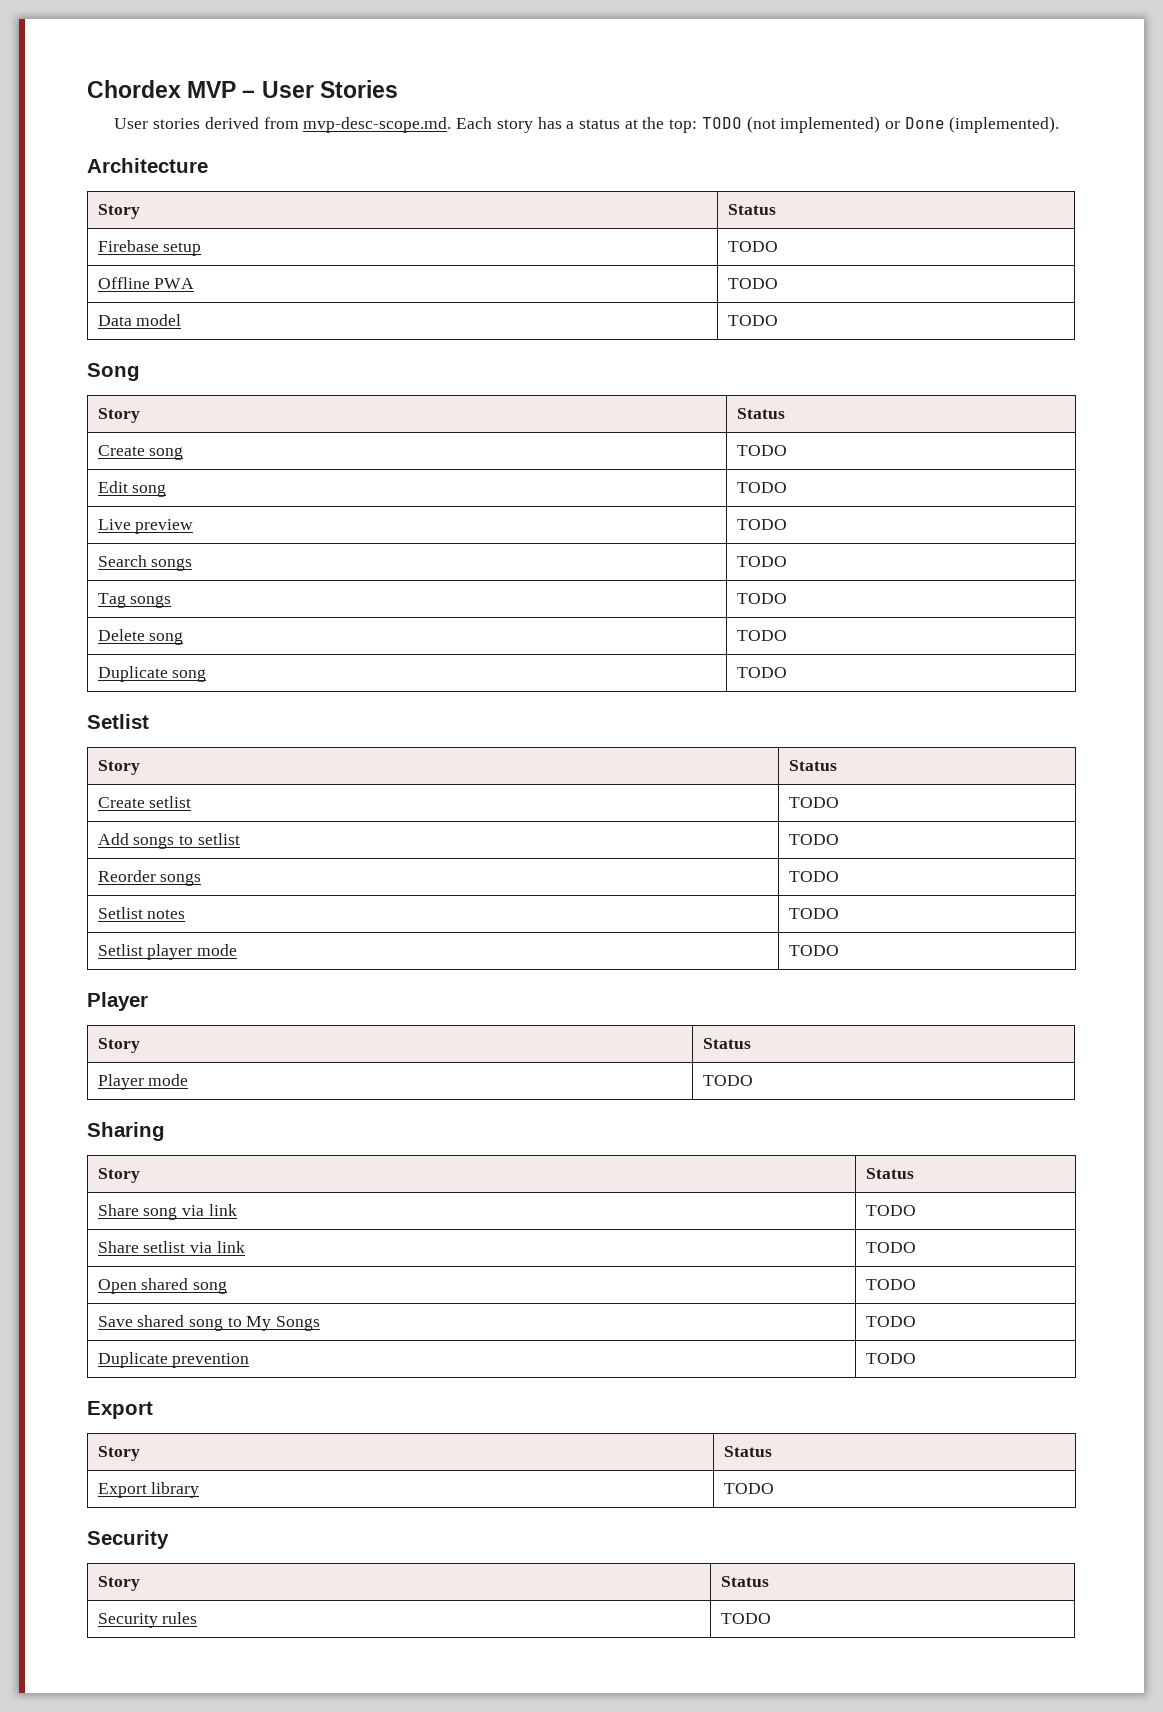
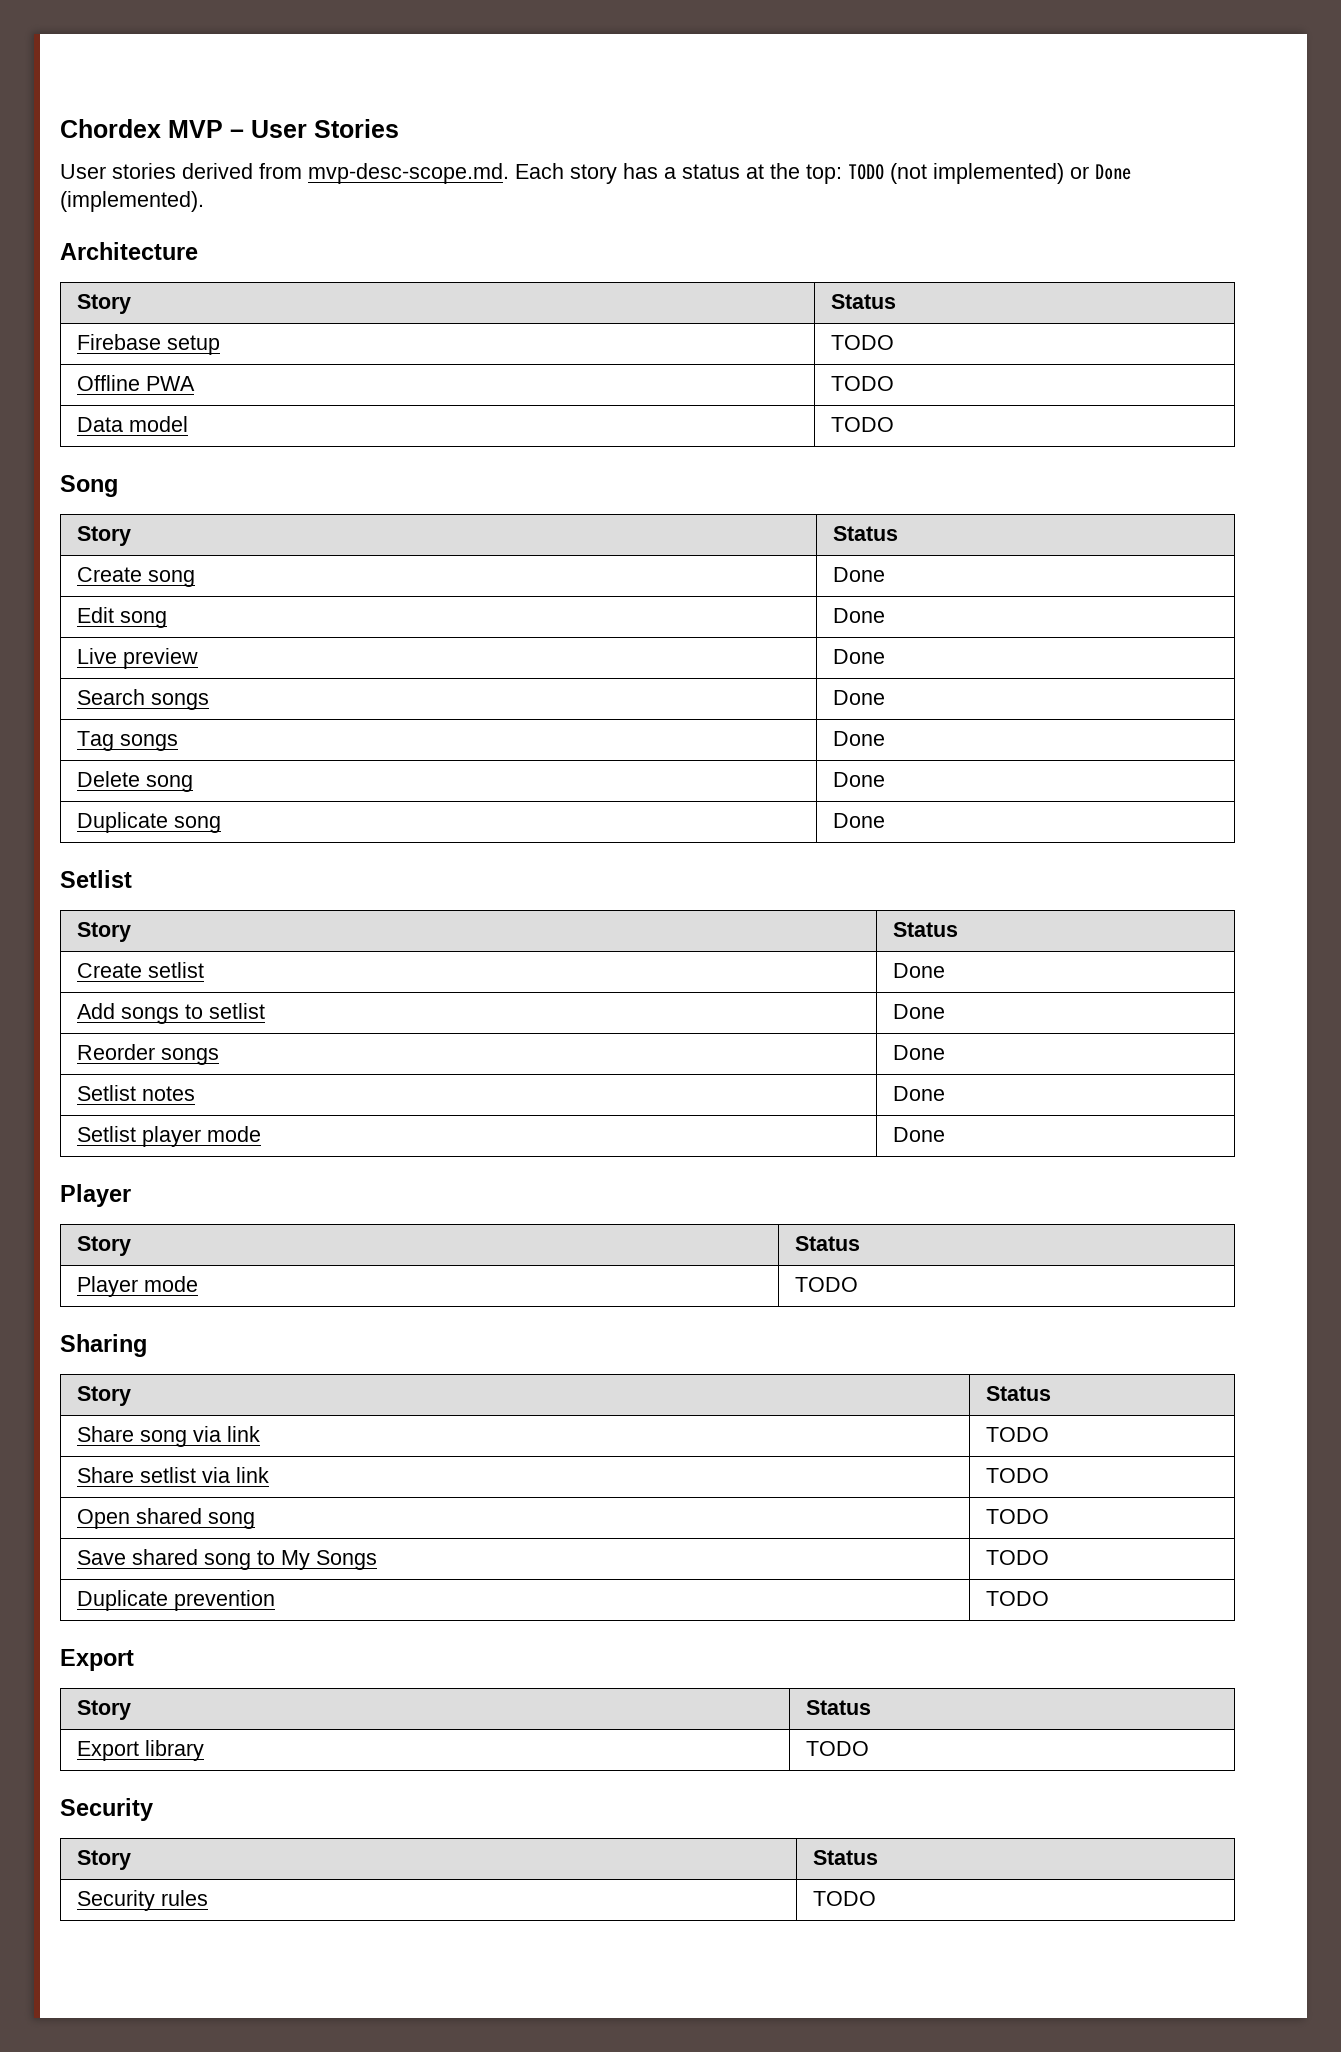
- Create song | TODO
+ Create song | Done
- Edit song | TODO
+ Edit song | Done
- Live preview | TODO
+ Live preview | Done
- Search songs | TODO
+ Search songs | Done
- Tag songs | TODO
+ Tag songs | Done
- Delete song | TODO
+ Delete song | Done
- Duplicate song | TODO
+ Duplicate song | Done
- Create setlist | TODO
+ Create setlist | Done
- Add songs to setlist | TODO
+ Add songs to setlist | Done
- Reorder songs | TODO
+ Reorder songs | Done
- Setlist notes | TODO
+ Setlist notes | Done
- Setlist player mode | TODO
+ Setlist player mode | Done

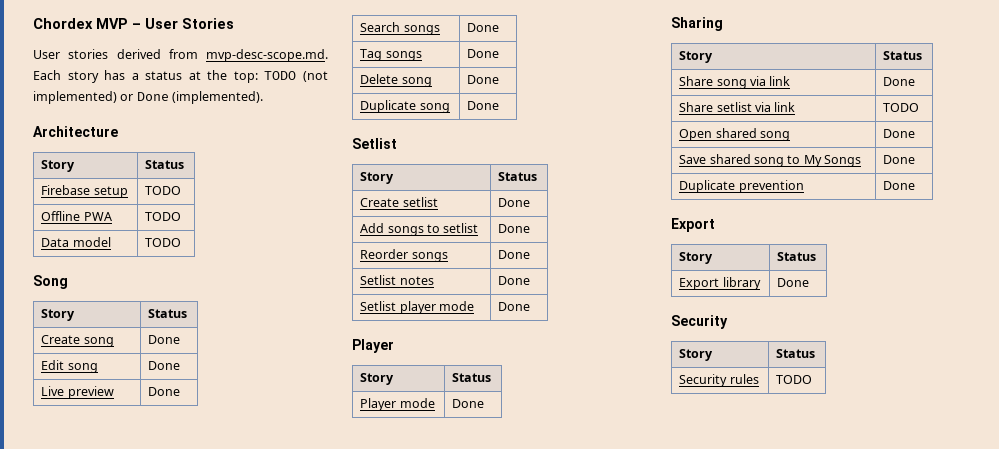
- Player mode | TODO
+ Player mode | Done
- Share song via link | TODO
+ Share song via link | Done
- Open shared song | TODO
+ Open shared song | Done
- Save shared song to My Songs | TODO
+ Save shared song to My Songs | Done
- Duplicate prevention | TODO
+ Duplicate prevention | Done
- Export library | TODO
+ Export library | Done

